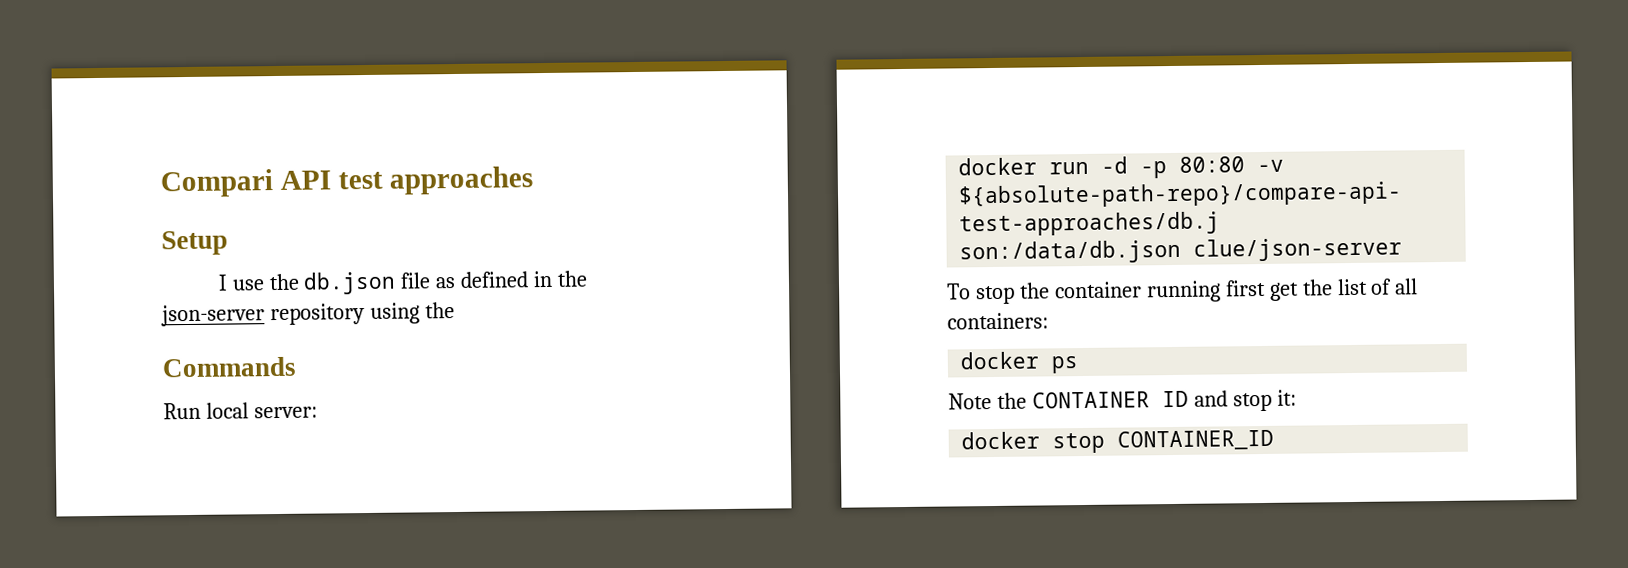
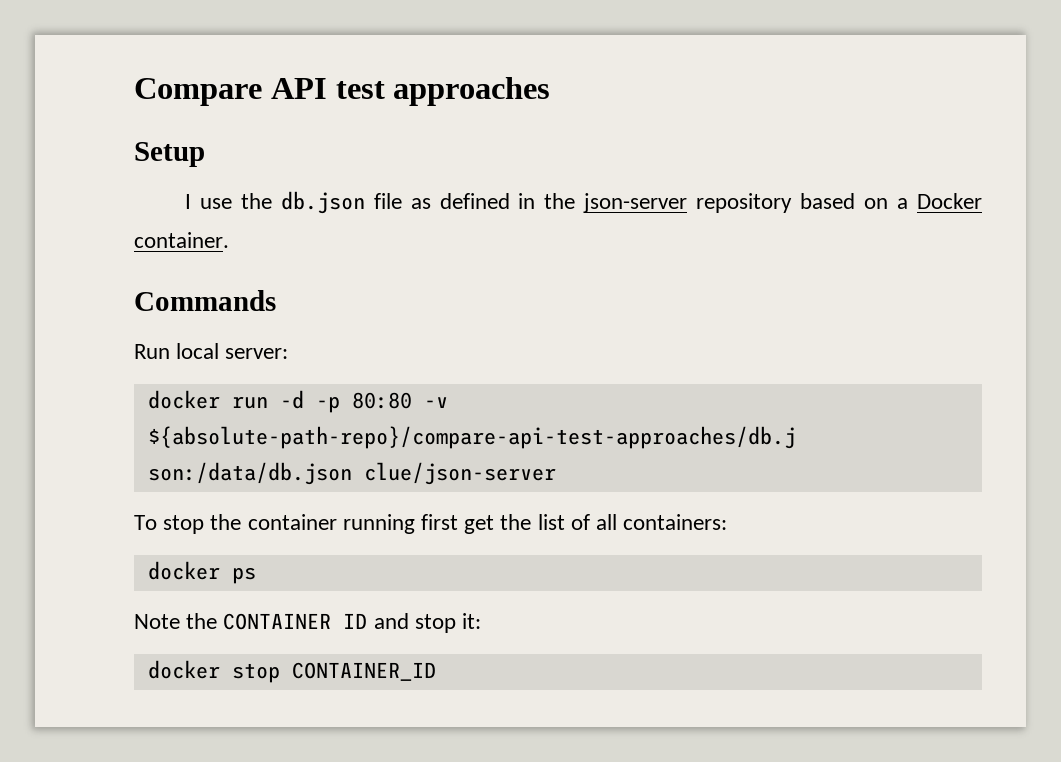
- Compari API test approaches
+ Compare API test approaches
- I use the db.json file as defined in the json-server repository using the
+ I use the db.json file as defined in the json-server repository based on a Docker container.

